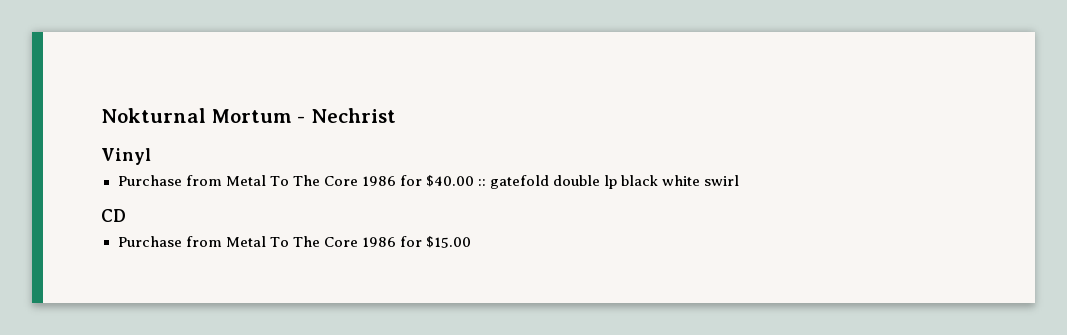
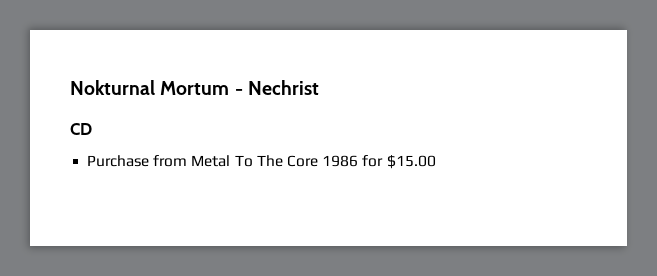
- Vinyl
- Purchase from Metal To The Core 1986 for $40.00 :: gatefold double lp black white swirl

